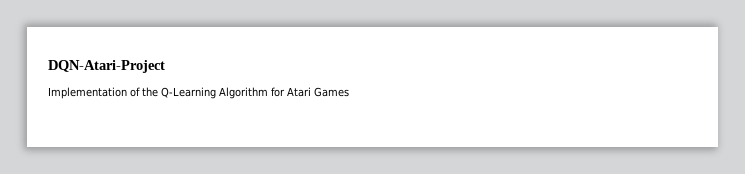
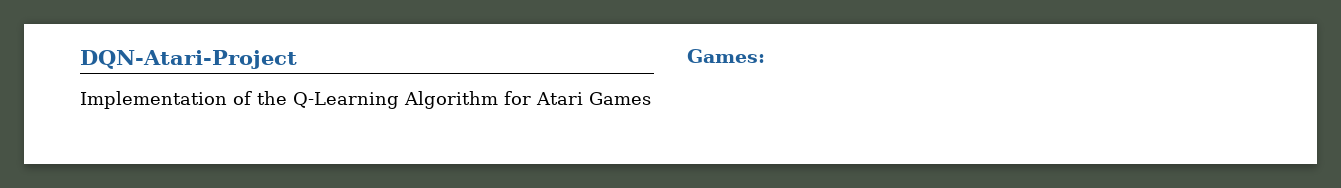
+ Games:

